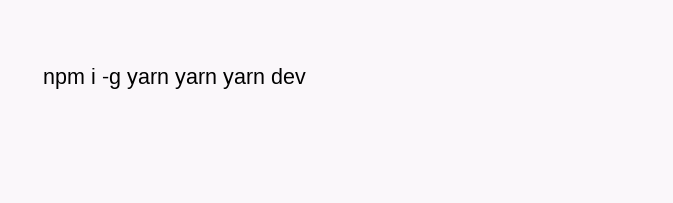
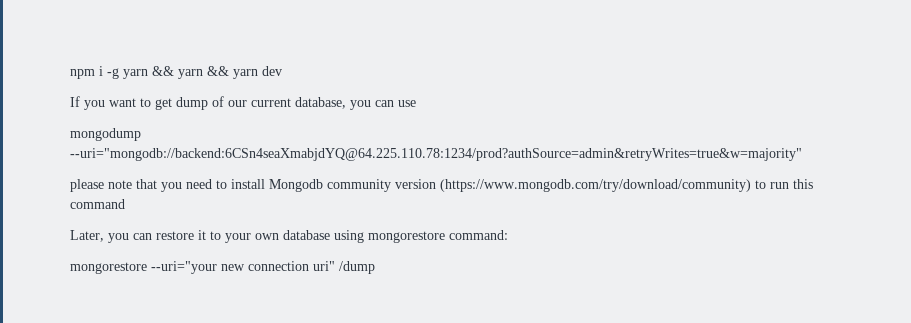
- npm i -g yarn yarn yarn dev
+ npm i -g yarn && yarn && yarn dev
+ If you want to get dump of our current database, you can use
+ mongodump --uri="mongodb://backend:6CSn4seaXmabjdYQ@64.225.110.78:1234/prod?authSource=admin&retryWrites=true&w=majority"
+ please note that you need to install Mongodb community version (https://www.mongodb.com/try/download/community) to run this command
+ Later, you can restore it to your own database using mongorestore command:
+ mongorestore --uri="your new connection uri" /dump

